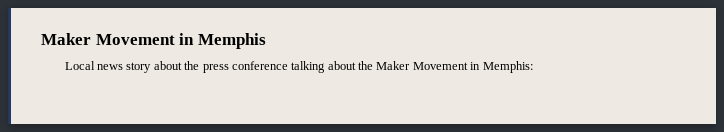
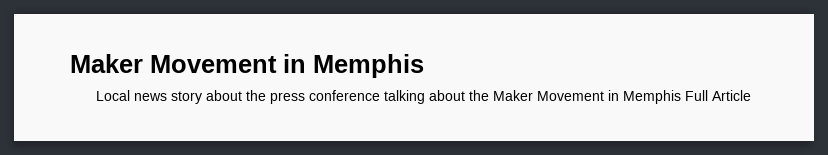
- Local news story about the press conference talking about the Maker Movement in Memphis:
+ Local news story about the press conference talking about the Maker Movement in Memphis Full Article

